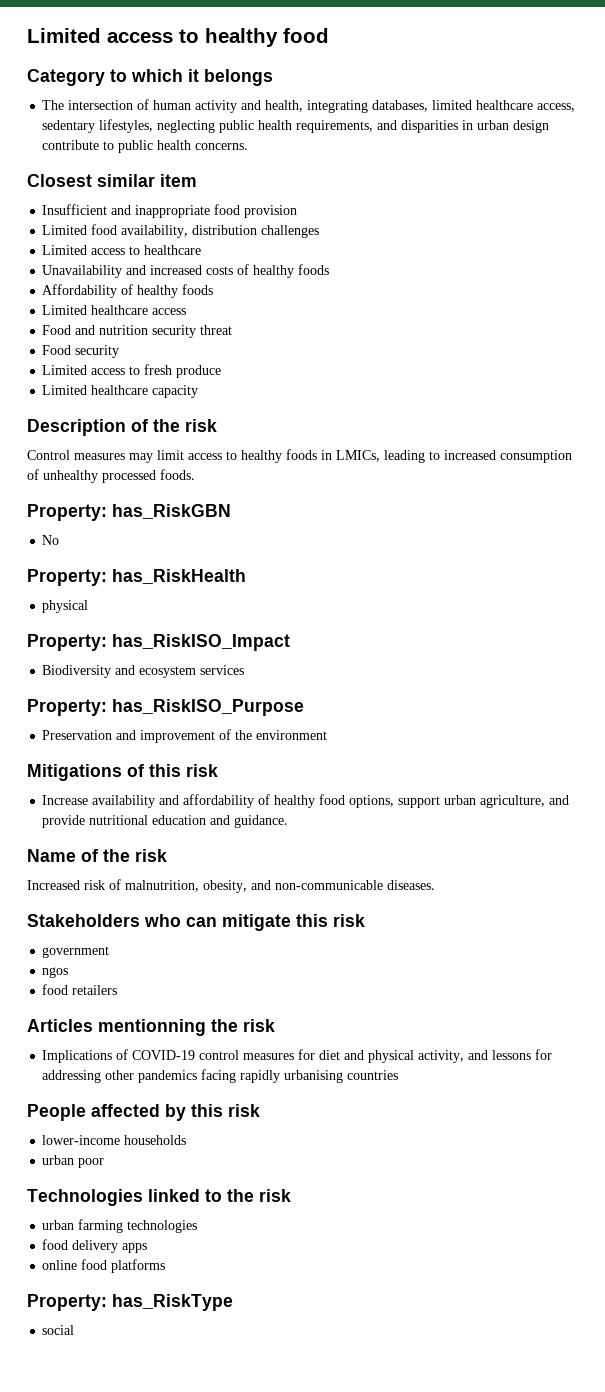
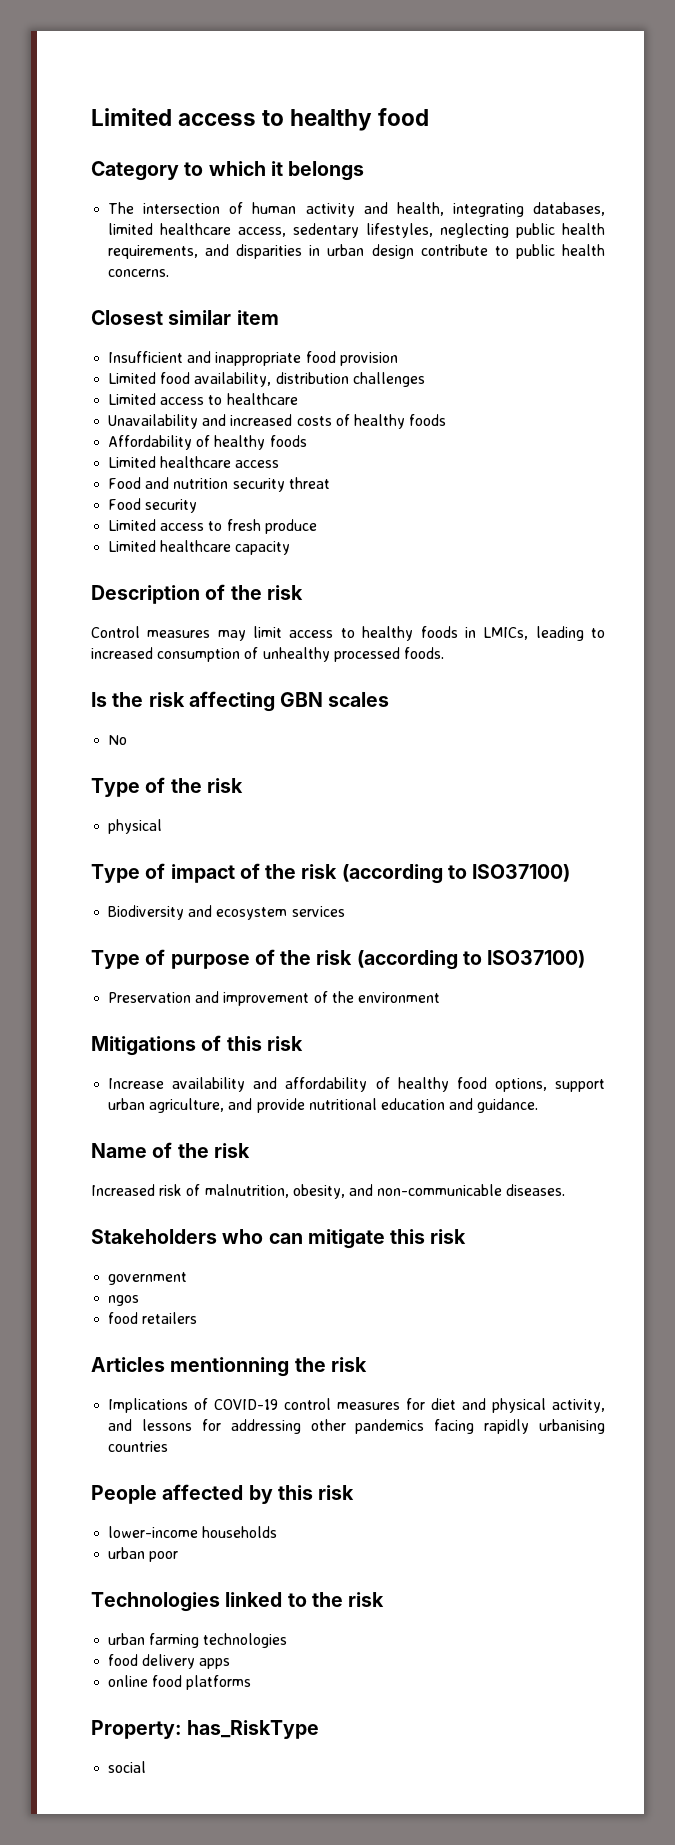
- Property: has_RiskGBN
+ Is the risk affecting GBN scales
  No
- Property: has_RiskHealth
+ Type of the risk
  physical
- Property: has_RiskISO_Impact
+ Type of impact of the risk (according to ISO37100)
  Biodiversity and ecosystem services
- Property: has_RiskISO_Purpose
+ Type of purpose of the risk (according to ISO37100)

